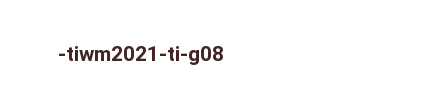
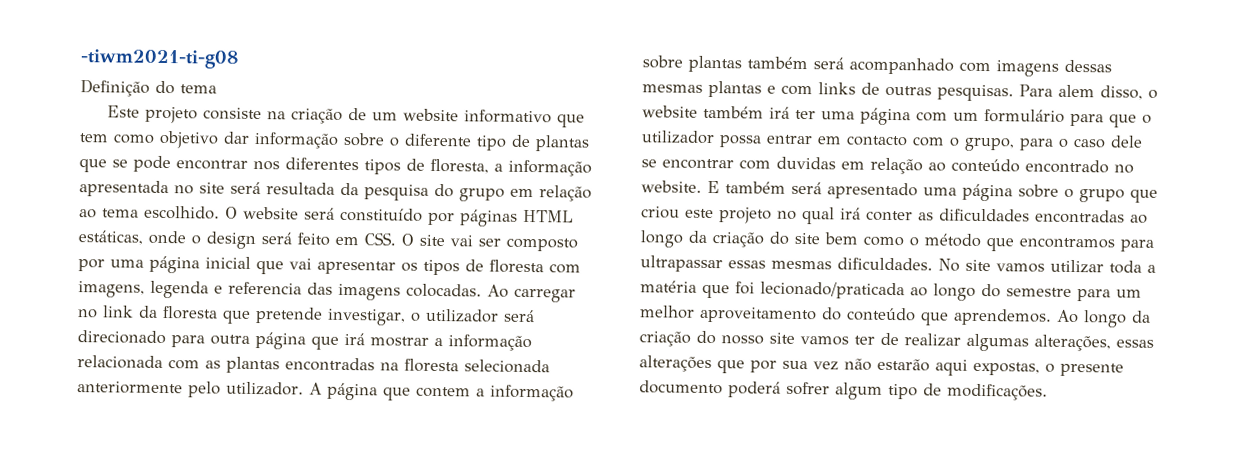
+ Definição do tema
+ Este projeto consiste na criação de um website informativo que tem como objetivo dar informação sobre o diferente tipo de plantas que se pode encontrar nos diferentes tipos de floresta, a informação apresentada no site será resultada da pesquisa do grupo em relação ao tema escolhido. O website será constituído por páginas HTML estáticas, onde o design será feito em CSS. O site vai ser composto por uma página inicial que vai apresentar os tipos de floresta com imagens, legenda e referencia das imagens colocadas. Ao carregar no link da floresta que pretende investigar, o utilizador será direcionado para outra página que irá mostrar a informação relacionada com as plantas encontradas na floresta selecionada anteriormente pelo utilizador. A página que contem a informação sobre plantas também será acompanhado com imagens dessas mesmas plantas e com links de outras pesquisas. Para alem disso, o website também irá ter uma página com um formulário para que o utilizador possa entrar em contacto com o grupo, para o caso dele se encontrar com duvidas em relação ao conteúdo encontrado no website. E também será apresentado uma página sobre o grupo que criou este projeto no qual irá conter as dificuldades encontradas ao longo da criação do site bem como o método que encontramos para ultrapassar essas mesmas dificuldades. No site vamos utilizar toda a matéria que foi lecionado/praticada ao longo do semestre para um melhor aproveitamento do conteúdo que aprendemos. Ao longo da criação do nosso site vamos ter de realizar algumas alterações, essas alterações que por sua vez não estarão aqui expostas, o presente documento poderá sofrer algum tipo de modificações.

